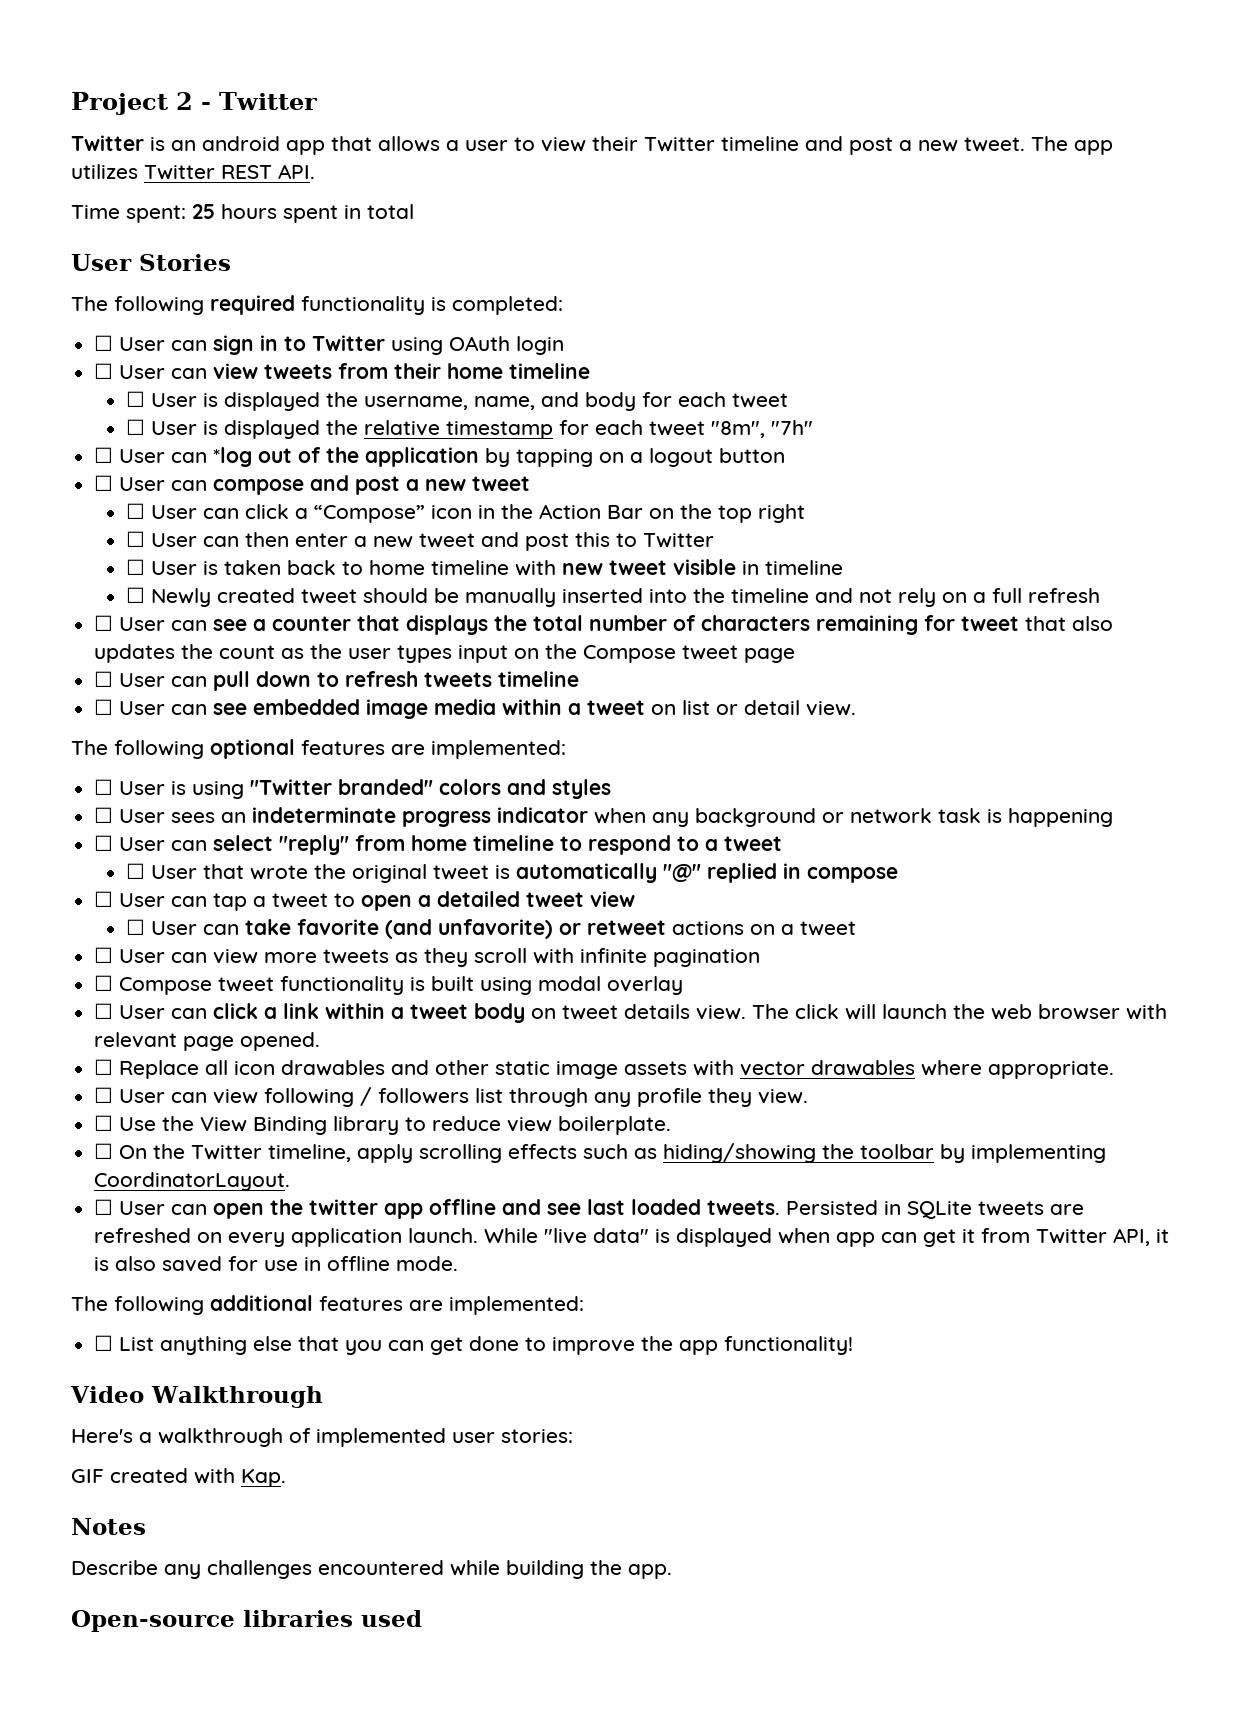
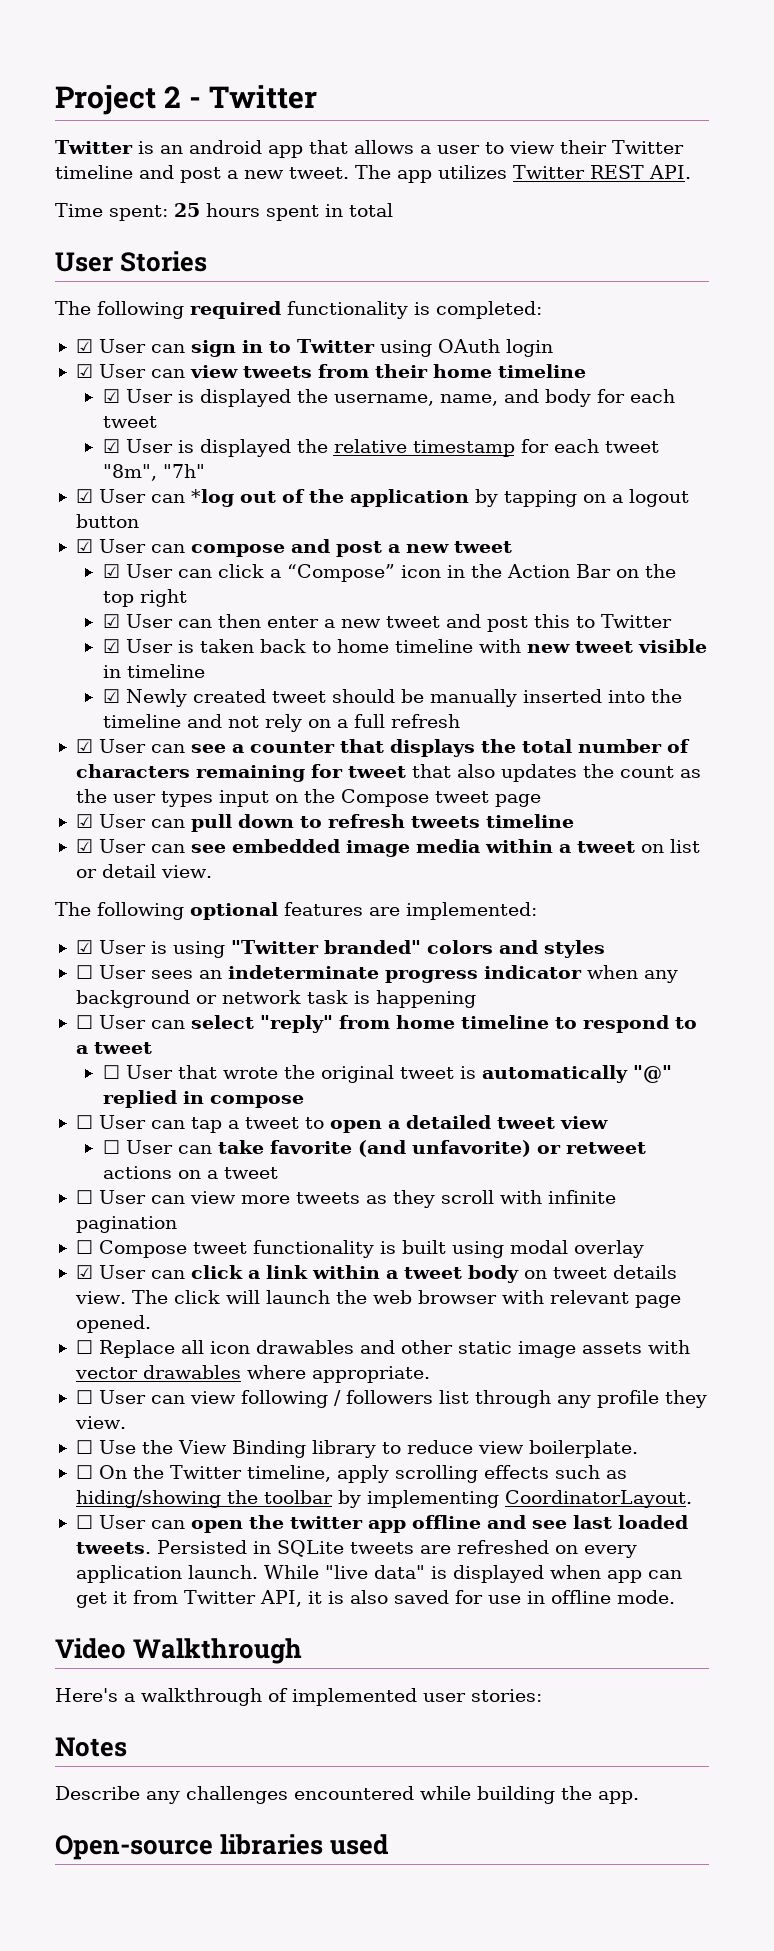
- ☐ User can sign in to Twitter using OAuth login
+ ☑ User can sign in to Twitter using OAuth login
- ☐ User can view tweets from their home timeline
+ ☑ User can view tweets from their home timeline
- ☐ User is displayed the username, name, and body for each tweet
+ ☑ User is displayed the username, name, and body for each tweet
- ☐ User is displayed the relative timestamp for each tweet "8m", "7h"
+ ☑ User is displayed the relative timestamp for each tweet "8m", "7h"
- ☐ User can *log out of the application by tapping on a logout button
+ ☑ User can *log out of the application by tapping on a logout button
- ☐ User can compose and post a new tweet
+ ☑ User can compose and post a new tweet
- ☐ User can click a “Compose” icon in the Action Bar on the top right
+ ☑ User can click a “Compose” icon in the Action Bar on the top right
- ☐ User can then enter a new tweet and post this to Twitter
+ ☑ User can then enter a new tweet and post this to Twitter
- ☐ User is taken back to home timeline with new tweet visible in timeline
+ ☑ User is taken back to home timeline with new tweet visible in timeline
- ☐ Newly created tweet should be manually inserted into the timeline and not rely on a full refresh
+ ☑ Newly created tweet should be manually inserted into the timeline and not rely on a full refresh
- ☐ User can see a counter that displays the total number of characters remaining for tweet that also updates the count as the user types input on the Compose tweet page
+ ☑ User can see a counter that displays the total number of characters remaining for tweet that also updates the count as the user types input on the Compose tweet page
- ☐ User can pull down to refresh tweets timeline
+ ☑ User can pull down to refresh tweets timeline
- ☐ User can see embedded image media within a tweet on list or detail view.
+ ☑ User can see embedded image media within a tweet on list or detail view.
- ☐ User is using "Twitter branded" colors and styles
+ ☑ User is using "Twitter branded" colors and styles
- ☐ User can click a link within a tweet body on tweet details view.
+ ☑ User can click a link within a tweet body on tweet details view.
- The following additional features are implemented:
- ☐ List anything else that you can get done to improve the app functionality!
- GIF created with Kap.

